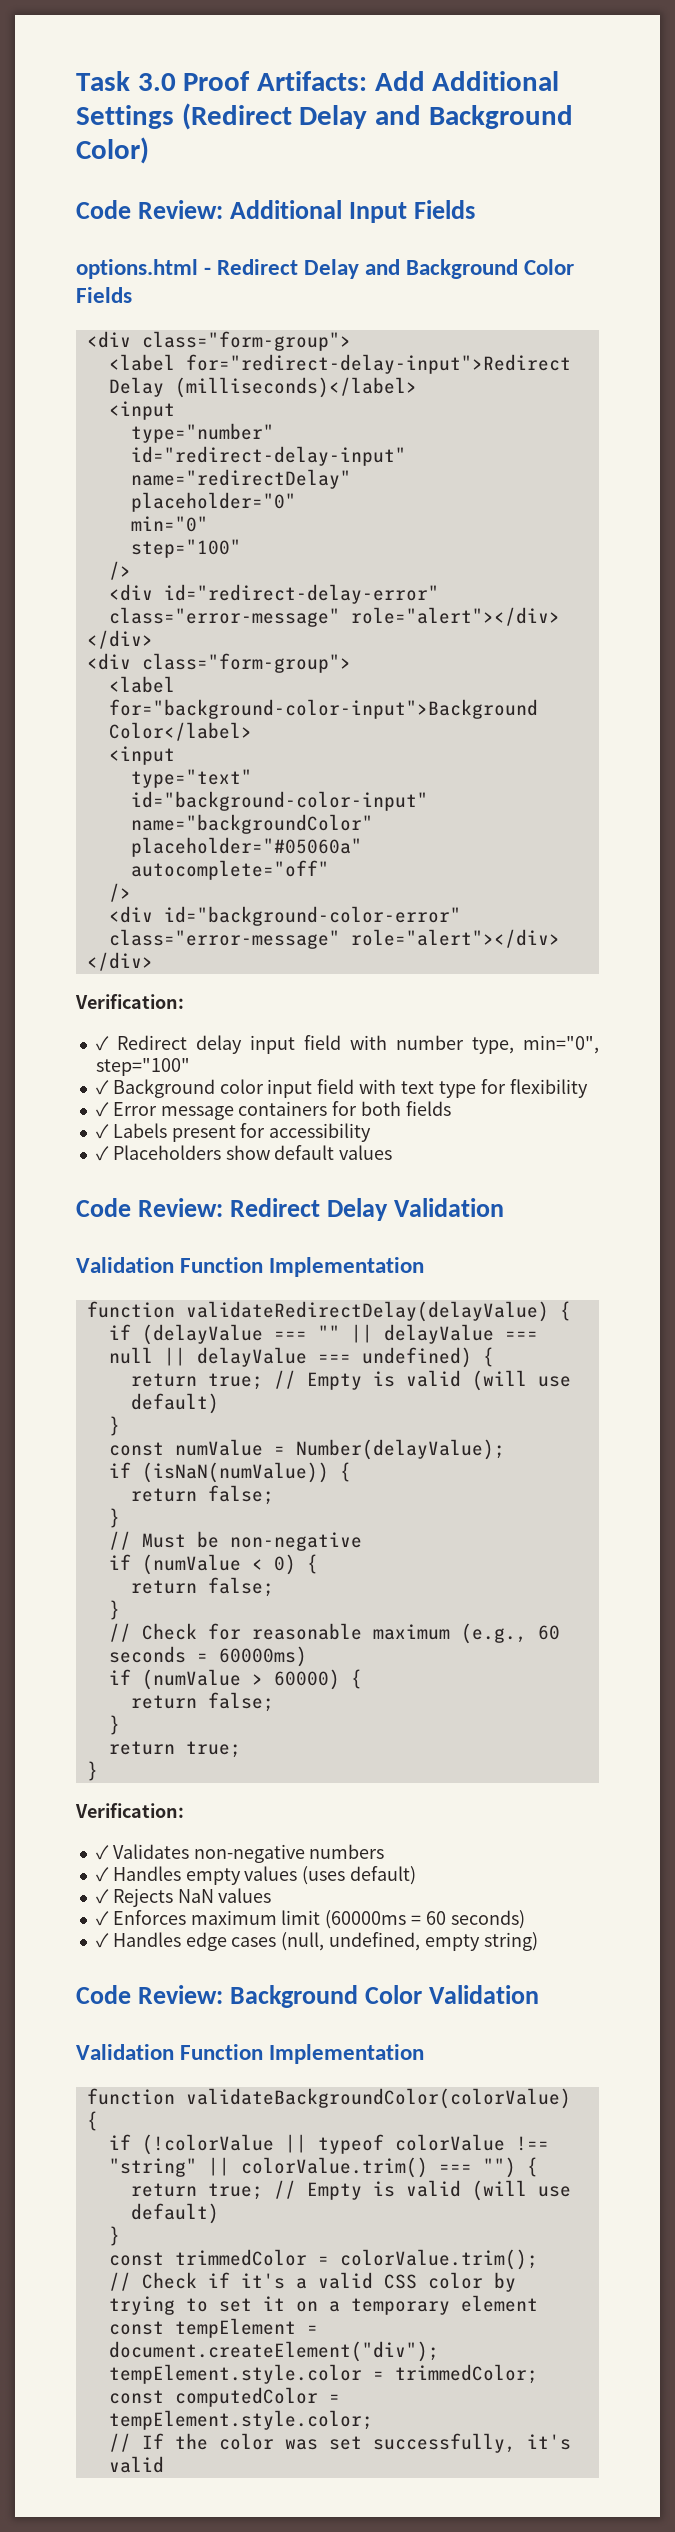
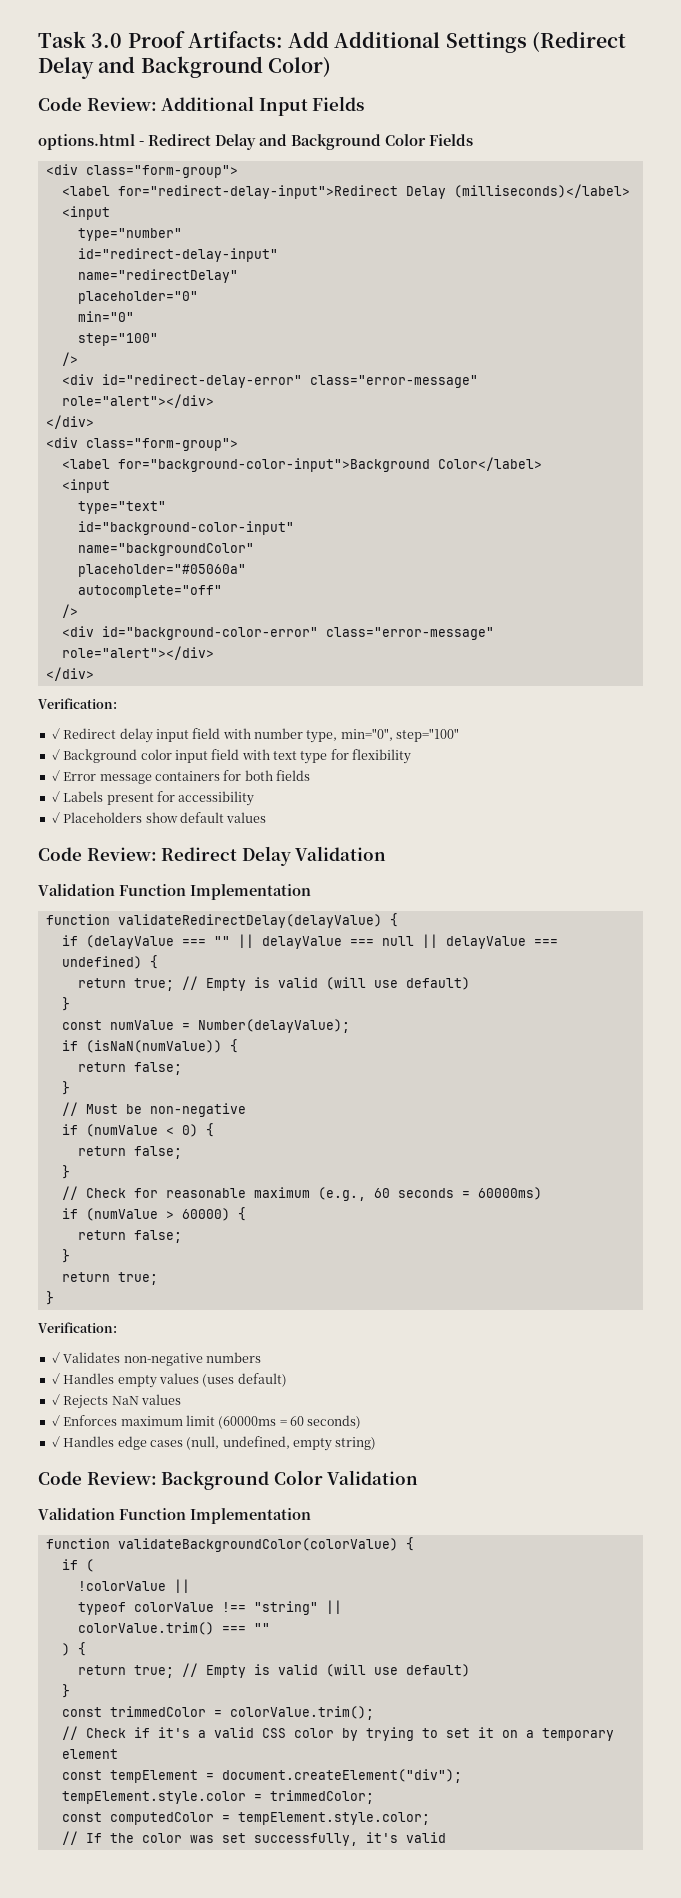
- if (!colorValue || typeof colorValue !== "string" || colorValue.trim() === "") {
+ if (
+ !colorValue ||
+ typeof colorValue !== "string" ||
+ colorValue.trim() === ""
+ ) {

